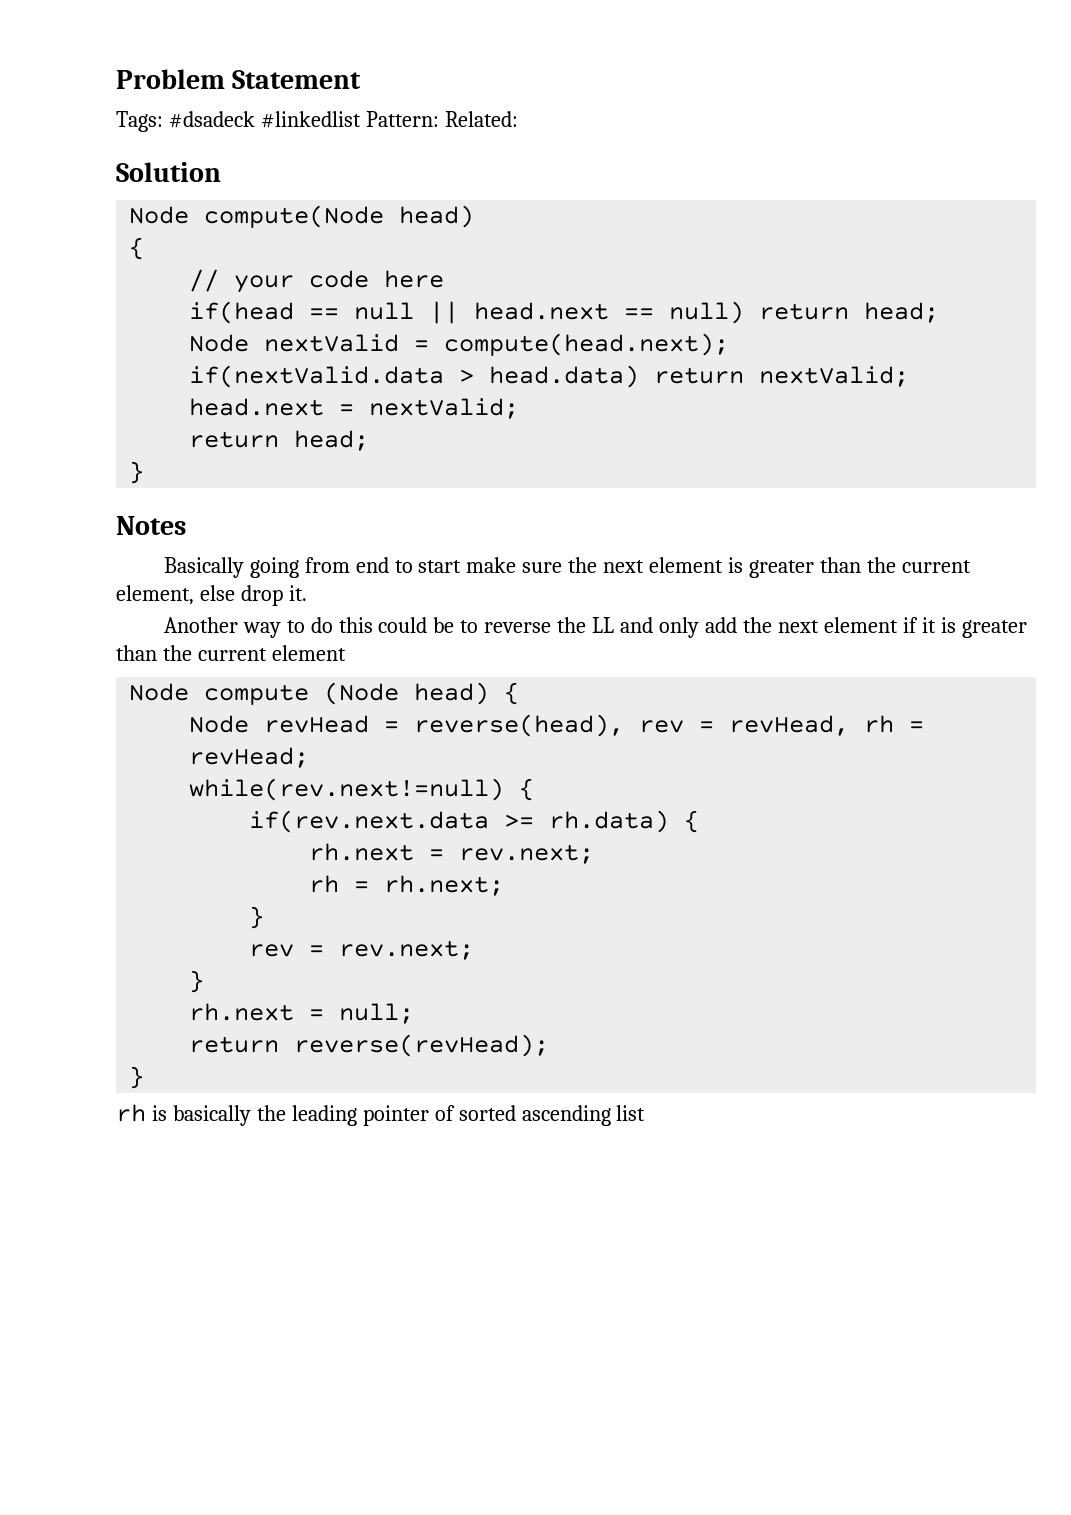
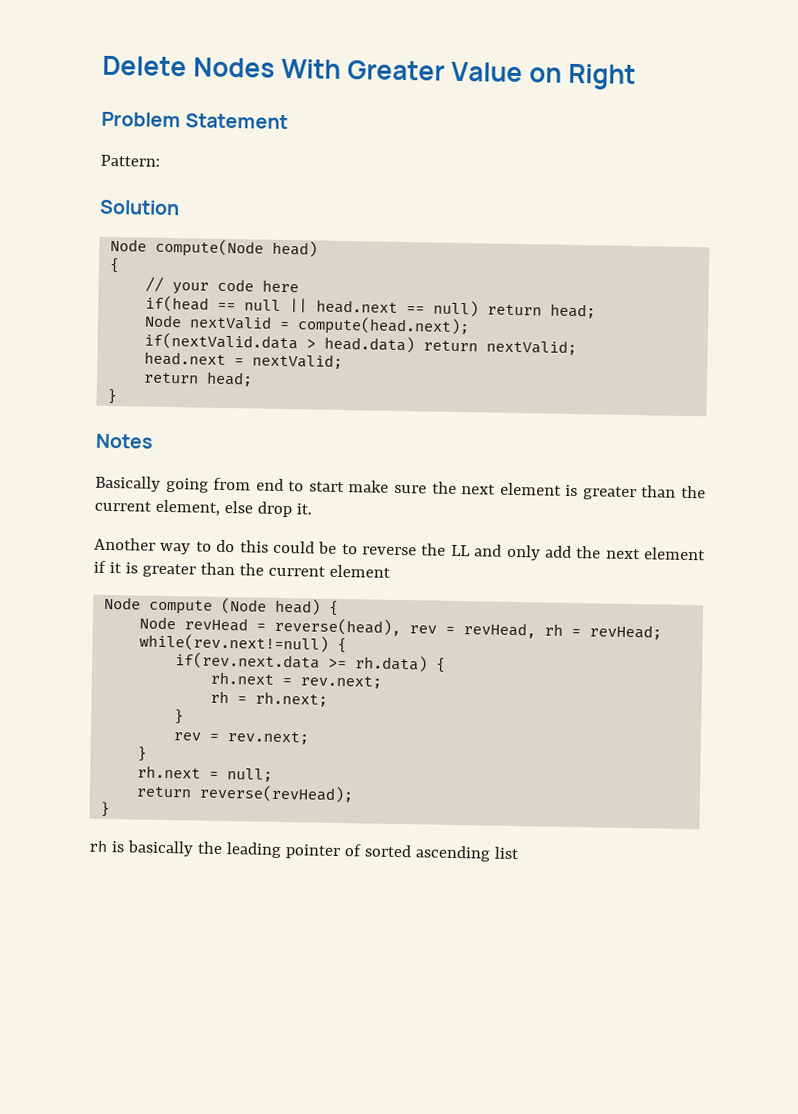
+ Delete Nodes With Greater Value on Right
- Tags: #dsadeck #linkedlist Pattern: Related:
+ Pattern:

